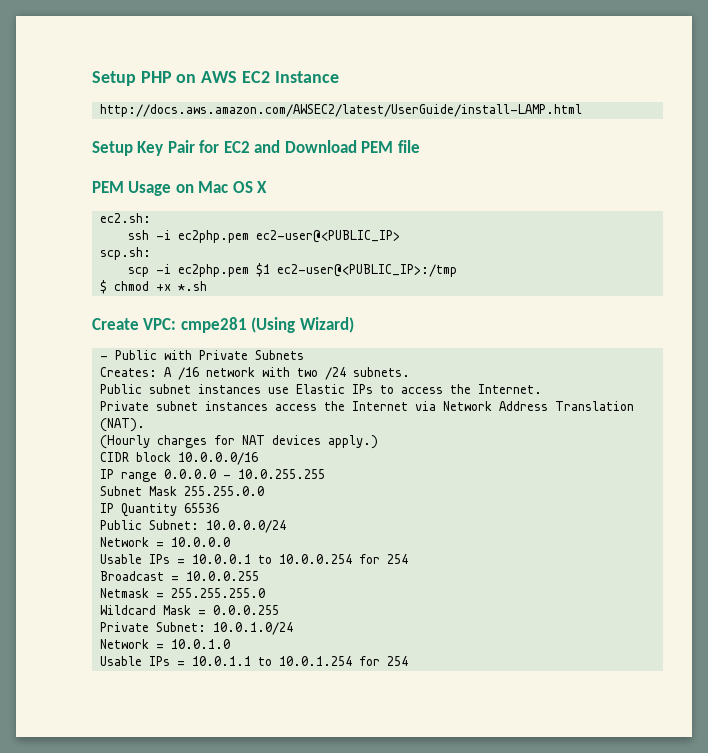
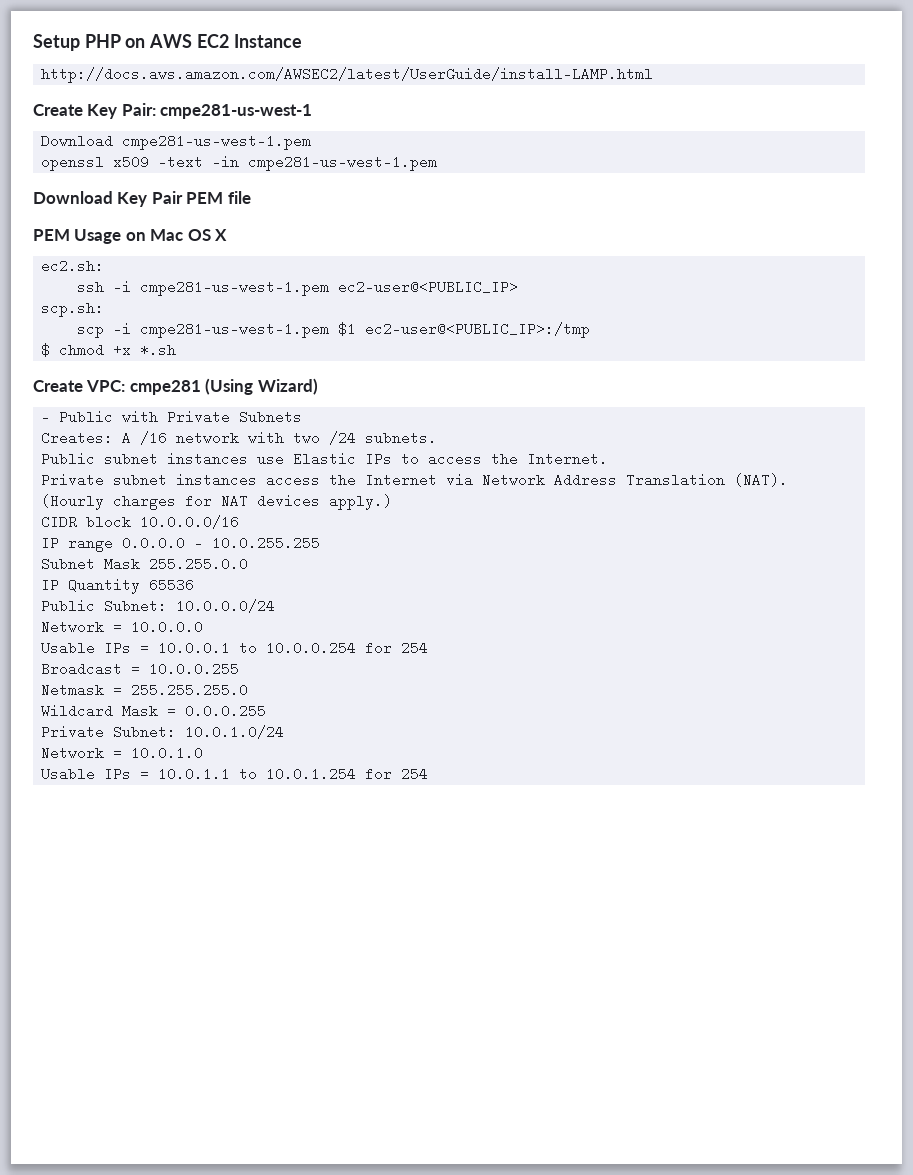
- Setup Key Pair for EC2 and Download PEM file
+ Create Key Pair: cmpe281-us-west-1
+ Download cmpe281-us-west-1.pem
+ openssl x509 -text -in cmpe281-us-west-1.pem
+ Download Key Pair PEM file
- ssh -i ec2php.pem ec2-user@<PUBLIC_IP>
+ ssh -i cmpe281-us-west-1.pem ec2-user@<PUBLIC_IP>
- scp -i ec2php.pem $1 ec2-user@<PUBLIC_IP>:/tmp
+ scp -i cmpe281-us-west-1.pem $1 ec2-user@<PUBLIC_IP>:/tmp

